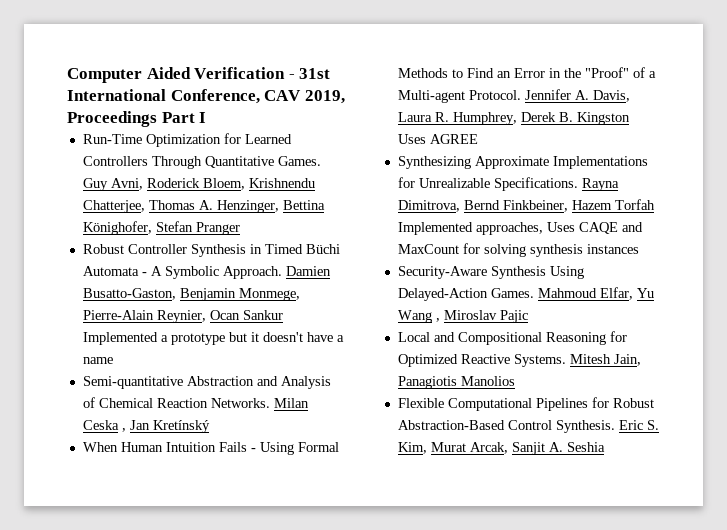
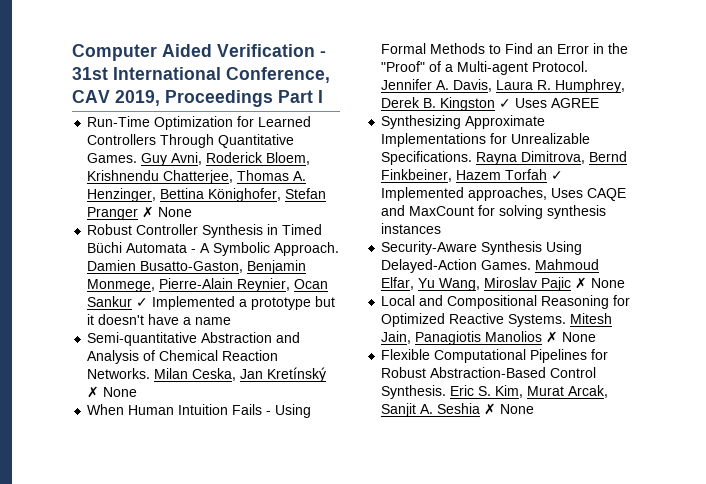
- Guy Avni, Roderick Bloem, Krishnendu Chatterjee, Thomas A. Henzinger, Bettina Könighofer, Stefan Pranger
+ Guy Avni, Roderick Bloem, Krishnendu Chatterjee, Thomas A. Henzinger, Bettina Könighofer, Stefan Pranger ✗ None
- Damien Busatto-Gaston, Benjamin Monmege, Pierre-Alain Reynier, Ocan Sankur Implemented a prototype but it doesn't have a name
+ Damien Busatto-Gaston, Benjamin Monmege, Pierre-Alain Reynier, Ocan Sankur ✓ Implemented a prototype but it doesn't have a name
- Milan Ceska , Jan Kretínský
+ Milan Ceska, Jan Kretínský ✗ None
- Jennifer A. Davis, Laura R. Humphrey, Derek B. Kingston Uses AGREE
+ Jennifer A. Davis, Laura R. Humphrey, Derek B. Kingston ✓ Uses AGREE
- Rayna Dimitrova, Bernd Finkbeiner, Hazem Torfah Implemented approaches, Uses CAQE and MaxCount for solving synthesis instances
+ Rayna Dimitrova, Bernd Finkbeiner, Hazem Torfah ✓ Implemented approaches, Uses CAQE and MaxCount for solving synthesis instances
- Mahmoud Elfar, Yu Wang , Miroslav Pajic
+ Mahmoud Elfar, Yu Wang, Miroslav Pajic ✗ None
- Mitesh Jain, Panagiotis Manolios
+ Mitesh Jain, Panagiotis Manolios ✗ None
- Eric S. Kim, Murat Arcak, Sanjit A. Seshia
+ Eric S. Kim, Murat Arcak, Sanjit A. Seshia ✗ None

